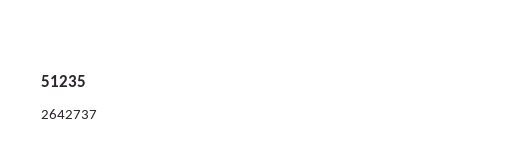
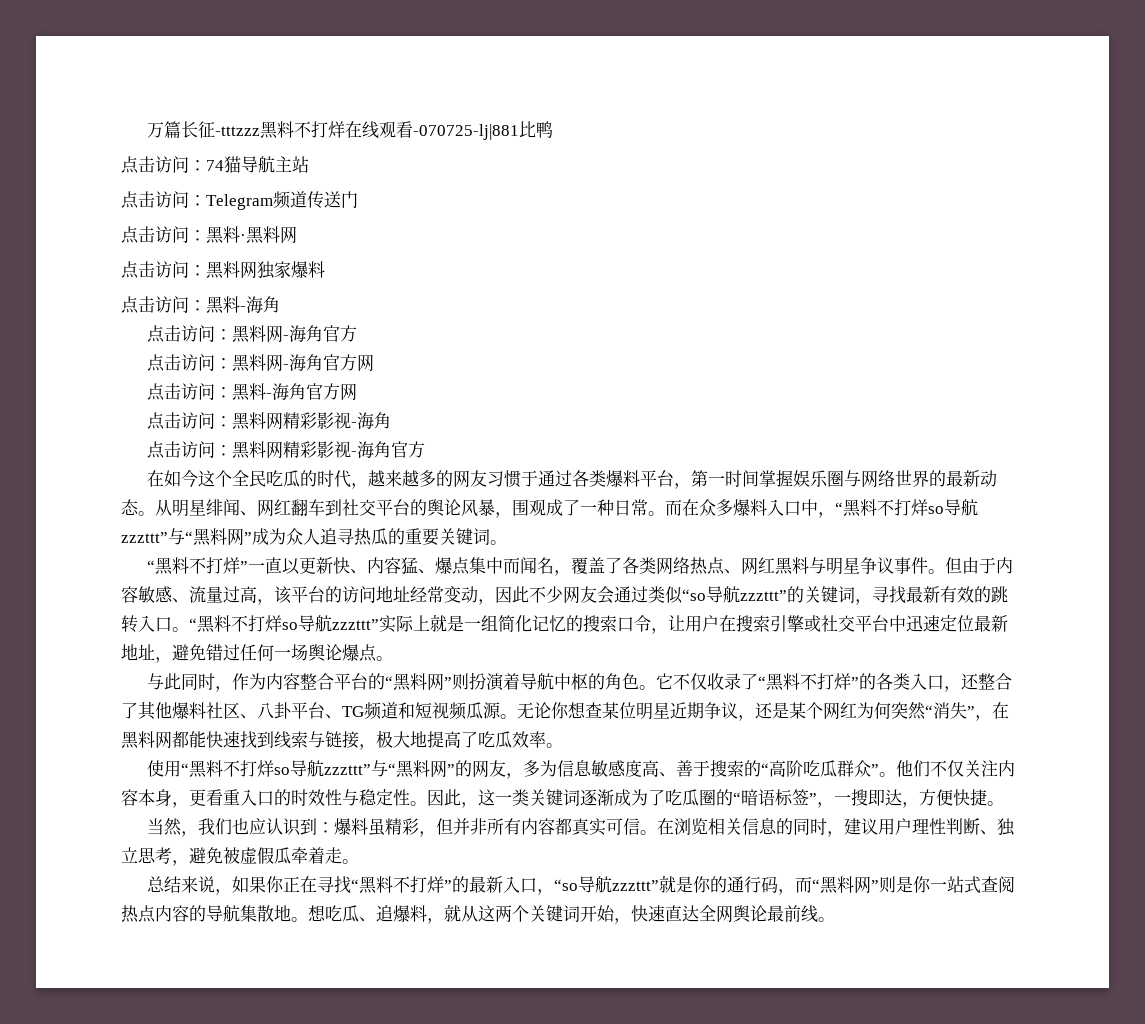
- 51235
- 2642737
+ 万篇长征-tttzzz黑料不打烊在线观看-070725-lj|881比鸭
+ 点击访问：74猫导航主站
+ 点击访问：Telegram频道传送门
+ 点击访问：黑料·黑料网
+ 点击访问：黑料网独家爆料
+ 点击访问：黑料-海角
+ 点击访问：黑料网-海角官方
+ 点击访问：黑料网-海角官方网
+ 点击访问：黑料-海角官方网
+ 点击访问：黑料网精彩影视-海角
+ 点击访问：黑料网精彩影视-海角官方
+ 在如今这个全民吃瓜的时代，越来越多的网友习惯于通过各类爆料平台，第一时间掌握娱乐圈与网络世界的最新动态。从明星绯闻、网红翻车到社交平台的舆论风暴，围观成了一种日常。而在众多爆料入口中，“黑料不打烊so导航zzzttt”与“黑料网”成为众人追寻热瓜的重要关键词。
+ “黑料不打烊”一直以更新快、内容猛、爆点集中而闻名，覆盖了各类网络热点、网红黑料与明星争议事件。但由于内容敏感、流量过高，该平台的访问地址经常变动，因此不少网友会通过类似“so导航zzzttt”的关键词，寻找最新有效的跳转入口。“黑料不打烊so导航zzzttt”实际上就是一组简化记忆的搜索口令，让用户在搜索引擎或社交平台中迅速定位最新地址，避免错过任何一场舆论爆点。
+ 与此同时，作为内容整合平台的“黑料网”则扮演着导航中枢的角色。它不仅收录了“黑料不打烊”的各类入口，还整合了其他爆料社区、八卦平台、TG频道和短视频瓜源。无论你想查某位明星近期争议，还是某个网红为何突然“消失”，在黑料网都能快速找到线索与链接，极大地提高了吃瓜效率。
+ 使用“黑料不打烊so导航zzzttt”与“黑料网”的网友，多为信息敏感度高、善于搜索的“高阶吃瓜群众”。他们不仅关注内容本身，更看重入口的时效性与稳定性。因此，这一类关键词逐渐成为了吃瓜圈的“暗语标签”，一搜即达，方便快捷。
+ 当然，我们也应认识到：爆料虽精彩，但并非所有内容都真实可信。在浏览相关信息的同时，建议用户理性判断、独立思考，避免被虚假瓜牵着走。
+ 总结来说，如果你正在寻找“黑料不打烊”的最新入口，“so导航zzzttt”就是你的通行码，而“黑料网”则是你一站式查阅热点内容的导航集散地。想吃瓜、追爆料，就从这两个关键词开始，快速直达全网舆论最前线。

